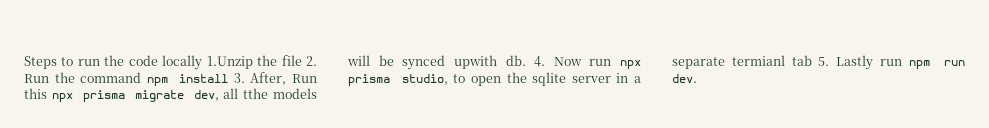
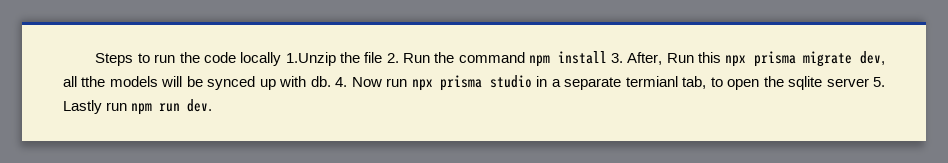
- Steps to run the code locally 1.Unzip the file 2. Run the command npm install 3. After, Run this npx prisma migrate dev, all tthe models will be synced upwith db.
+ Steps to run the code locally 1.Unzip the file 2. Run the command npm install 3. After, Run this npx prisma migrate dev, all tthe models will be synced up with db.
- 4. Now run npx prisma studio, to open the sqlite server in a separate termianl tab 5. Lastly run npm run dev.
+ 4. Now run npx prisma studio in a separate termianl tab, to open the sqlite server 5. Lastly run npm run dev.

